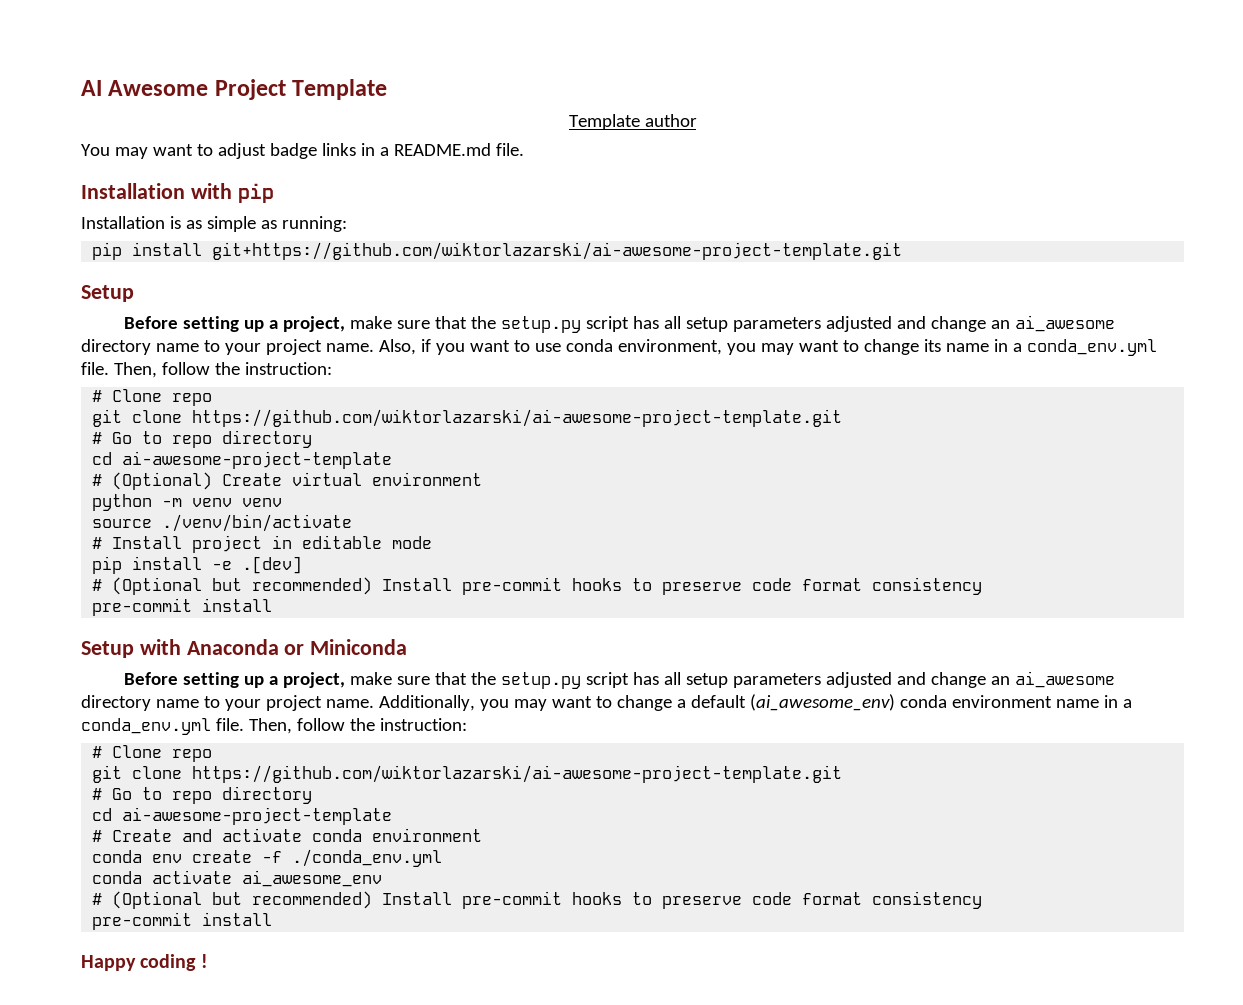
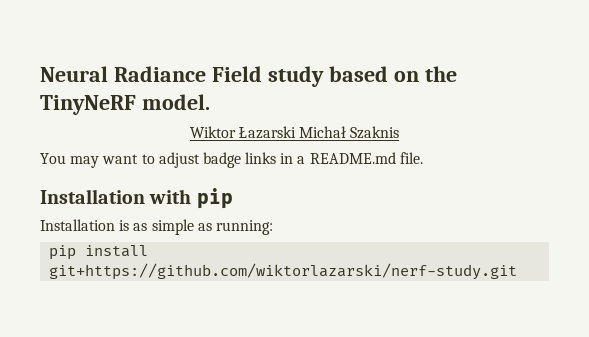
- AI Awesome Project Template
- Template author
+ Neural Radiance Field study based on the TinyNeRF model.
+ Wiktor Łazarski Michał Szaknis
- pip install git+https://github.com/wiktorlazarski/ai-awesome-project-template.git
- Setup
- Before setting up a project, make sure that the setup.py script has all setup parameters adjusted and change an ai_awesome directory name to your project name. Also, if you want to use conda environment, you may want to change its name in a conda_env.yml file. Then, follow the instruction:
- # Clone repo
- git clone https://github.com/wiktorlazarski/ai-awesome-project-template.git
- # Go to repo directory
- cd ai-awesome-project-template
- # (Optional) Create virtual environment
- python -m venv venv
- source ./venv/bin/activate
- # Install project in editable mode
- pip install -e .[dev]
- # (Optional but recommended) Install pre-commit hooks to preserve code format consistency
- pre-commit install
- Setup with Anaconda or Miniconda
- Before setting up a project, make sure that the setup.py script has all setup parameters adjusted and change an ai_awesome directory name to your project name. Additionally, you may want to change a default (ai_awesome_env) conda environment name in a conda_env.yml file. Then, follow the instruction:
- # Clone repo
- git clone https://github.com/wiktorlazarski/ai-awesome-project-template.git
- # Go to repo directory
- cd ai-awesome-project-template
- # Create and activate conda environment
- conda env create -f ./conda_env.yml
- conda activate ai_awesome_env
- # (Optional but recommended) Install pre-commit hooks to preserve code format consistency
- pre-commit install
- Happy coding !
+ pip install git+https://github.com/wiktorlazarski/nerf-study.git

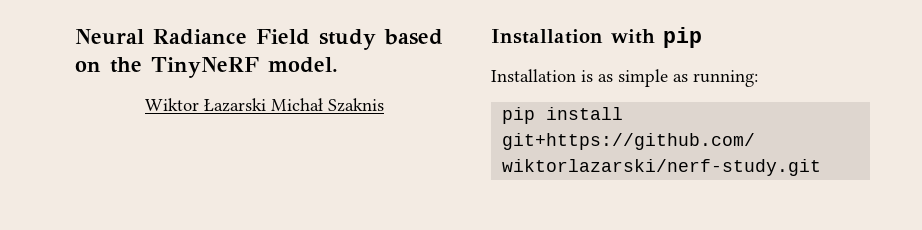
- You may want to adjust badge links in a README.md file.

